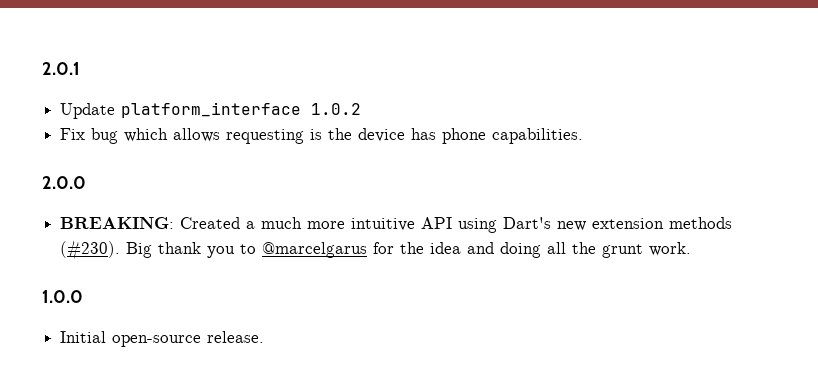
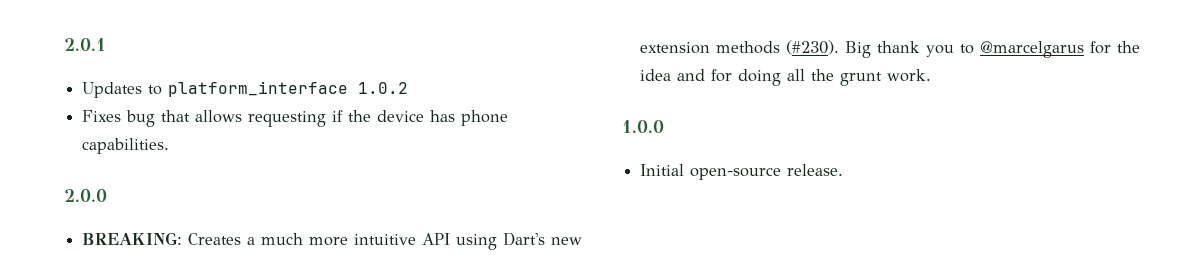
- Update platform_interface 1.0.2
+ Updates to platform_interface 1.0.2
- Fix bug which allows requesting is the device has phone capabilities.
+ Fixes bug that allows requesting if the device has phone capabilities.
- BREAKING: Created a much more intuitive API using Dart's new extension methods (#230).
+ BREAKING: Creates a much more intuitive API using Dart's new extension methods (#230).
- Big thank you to @marcelgarus for the idea and doing all the grunt work.
+ Big thank you to @marcelgarus for the idea and for doing all the grunt work.

